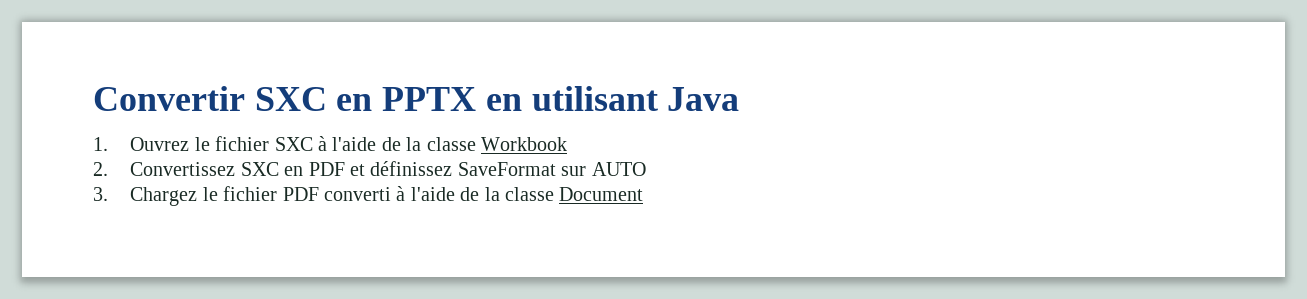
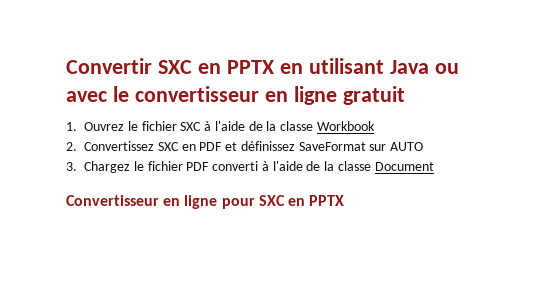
- Convertir SXC en PPTX en utilisant Java
+ Convertir SXC en PPTX en utilisant Java ou avec le convertisseur en ligne gratuit
+ Convertisseur en ligne pour SXC en PPTX

